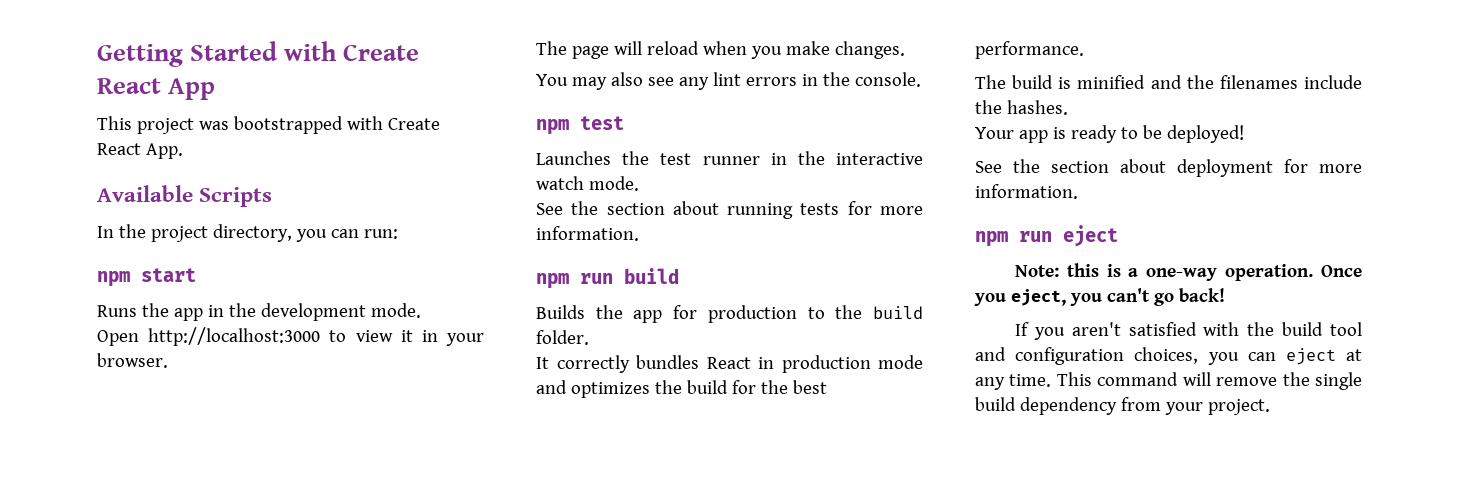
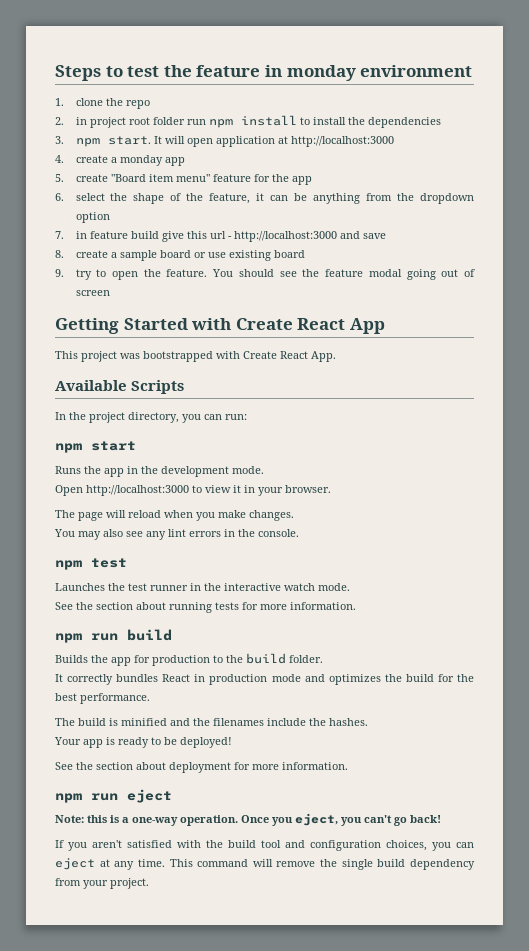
+ Steps to test the feature in monday environment
+ 1. clone the repo
+ 2. in project root folder run npm install to install the dependencies
+ 3. npm start. It will open application at http://localhost:3000
+ 4. create a monday app
+ 5. create "Board item menu" feature for the app
+ 6. select the shape of the feature, it can be anything from the dropdown option
+ 7. in feature build give this url - http://localhost:3000 and save
+ 8. create a sample board or use existing board
+ 9. try to open the feature. You should see the feature modal going out of screen

